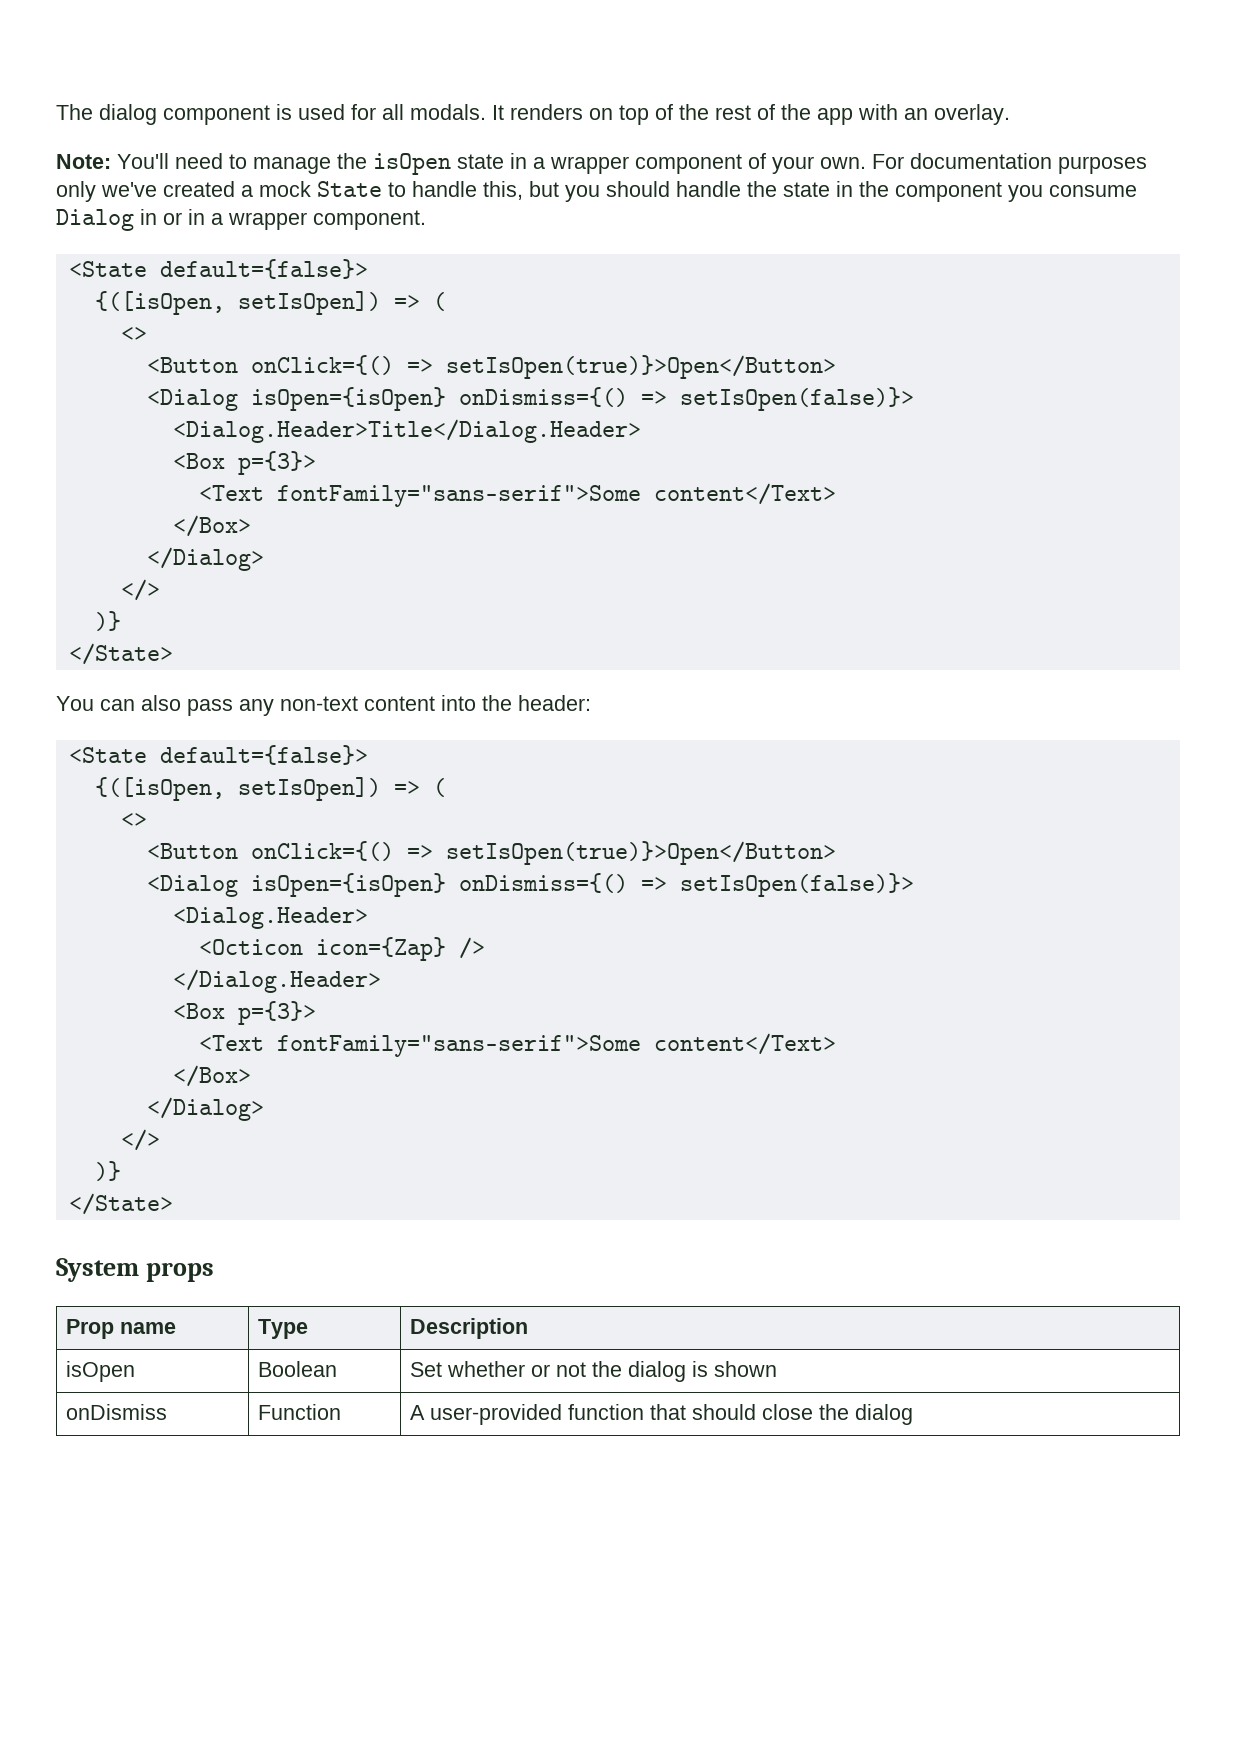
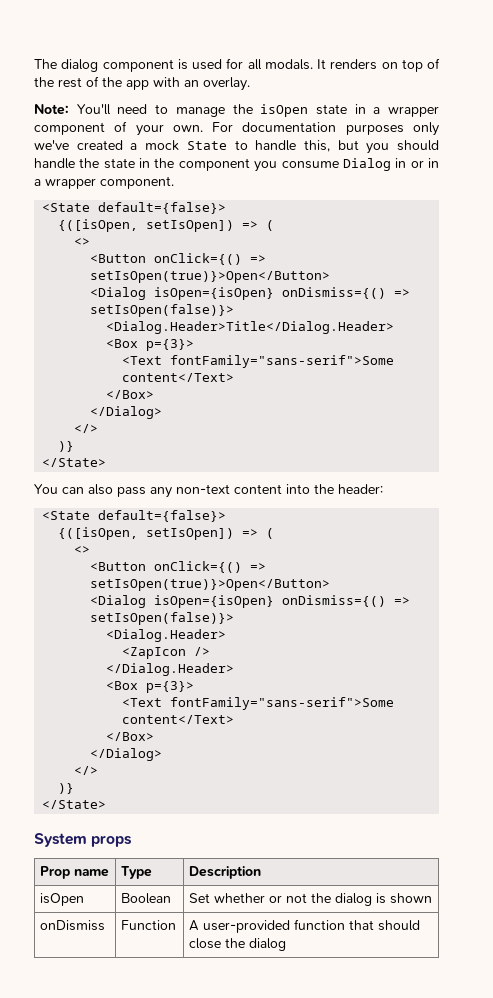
- <Octicon icon={Zap} />
+ <ZapIcon />

